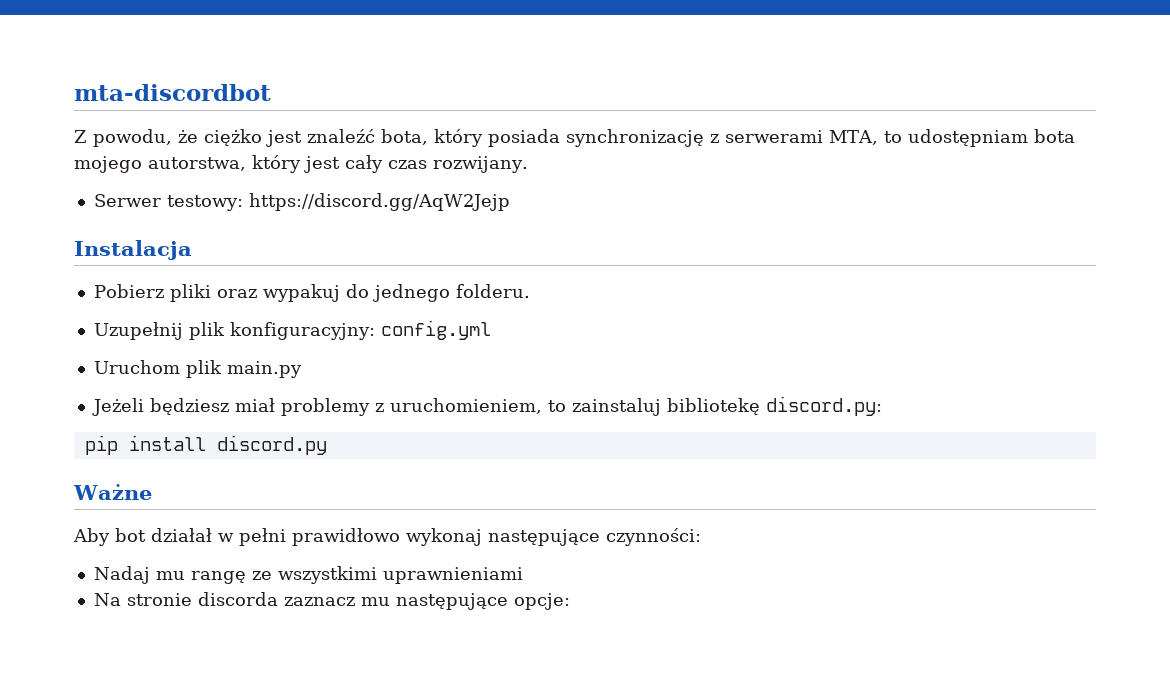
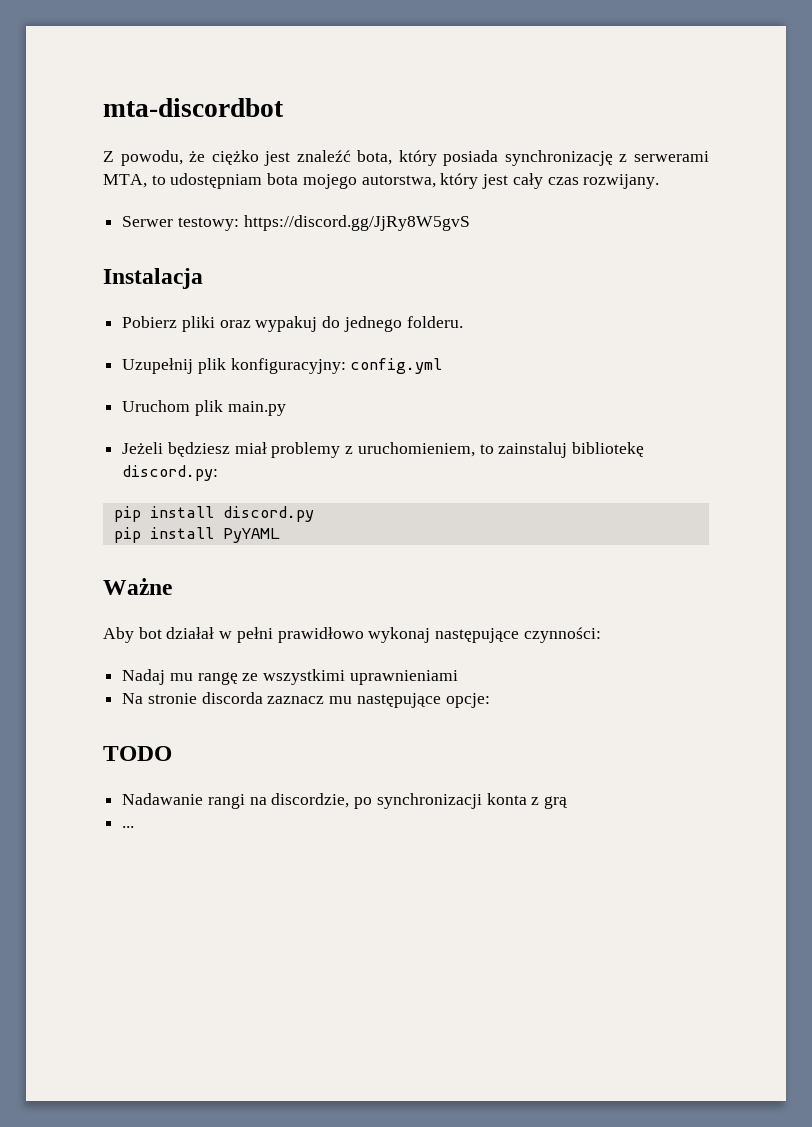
- Serwer testowy: https://discord.gg/AqW2Jejp
+ Serwer testowy: https://discord.gg/JjRy8W5gvS
+ pip install PyYAML
+ TODO
+ Nadawanie rangi na discordzie, po synchronizacji konta z grą
+ ...

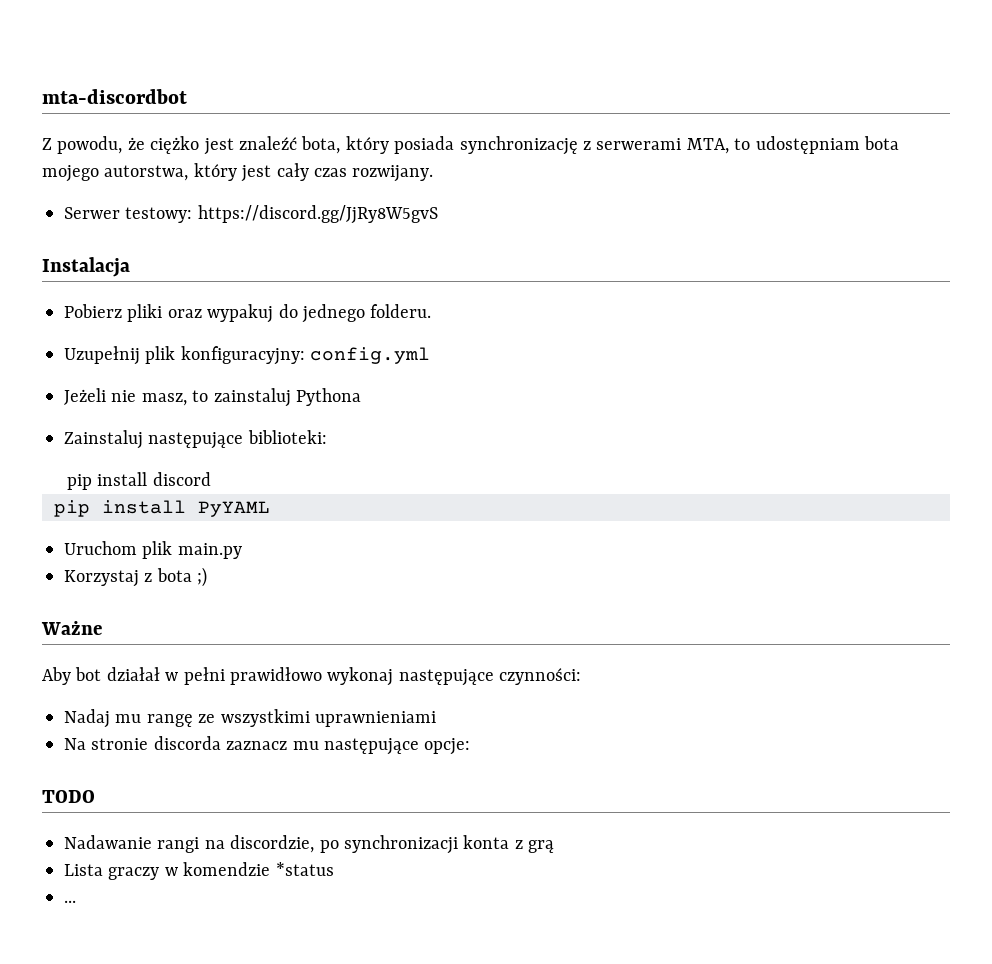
+ Jeżeli nie masz, to zainstaluj Pythona
+ Zainstaluj następujące biblioteki:
+ pip install discord
+ pip install PyYAML
  Uruchom plik main.py
- Jeżeli będziesz miał problemy z uruchomieniem, to zainstaluj bibliotekę discord.py:
- pip install discord.py
- pip install PyYAML
+ Korzystaj z bota ;)
+ Lista graczy w komendzie *status

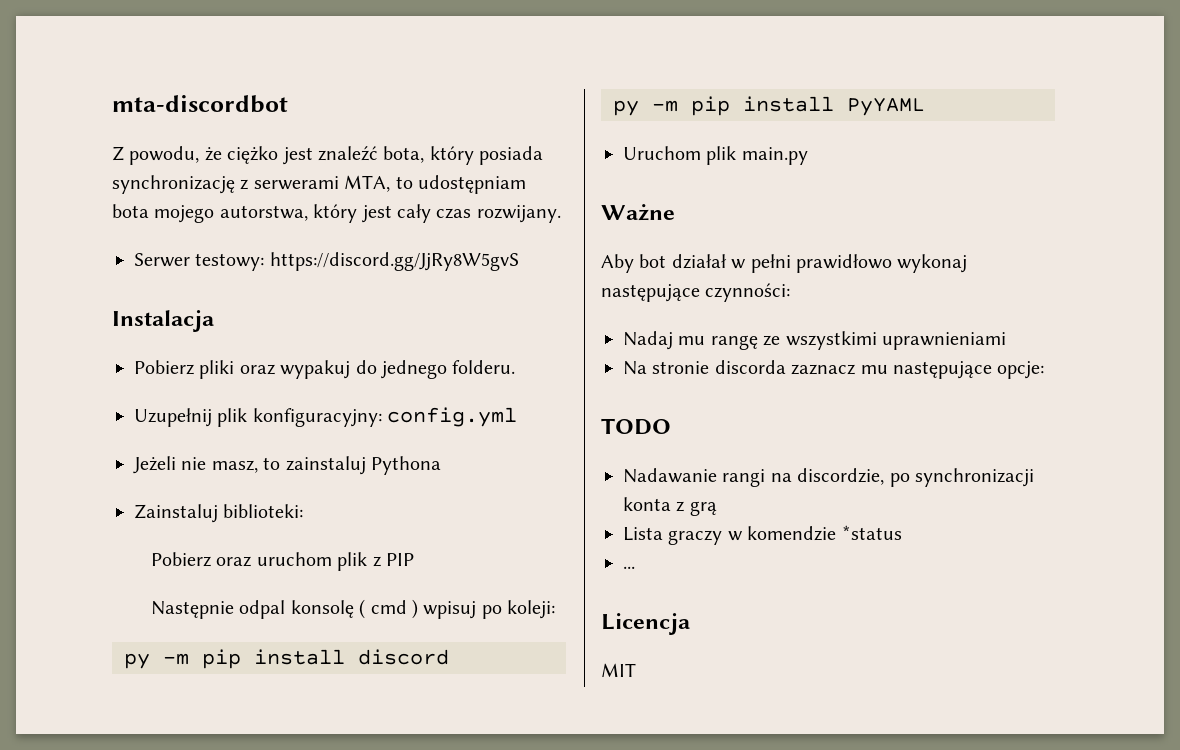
- Zainstaluj następujące biblioteki:
+ Zainstaluj biblioteki:
- pip install discord
+ Pobierz oraz uruchom plik z PIP
+ Następnie odpal konsolę ( cmd ) wpisuj po koleji:
+ py -m pip install discord
- pip install PyYAML
+ py -m pip install PyYAML
- Korzystaj z bota ;)
+ Licencja
+ MIT

